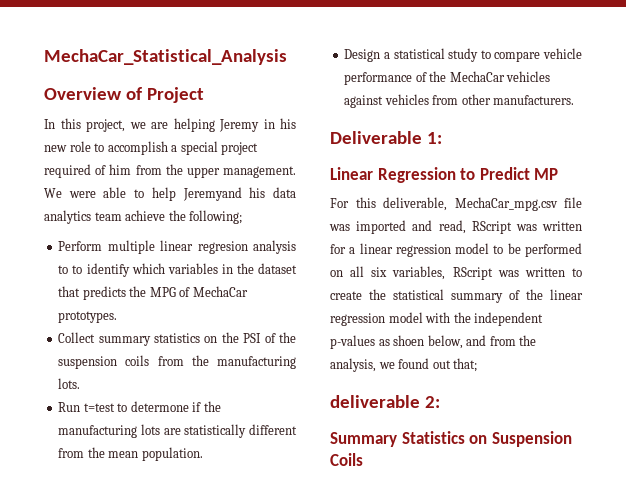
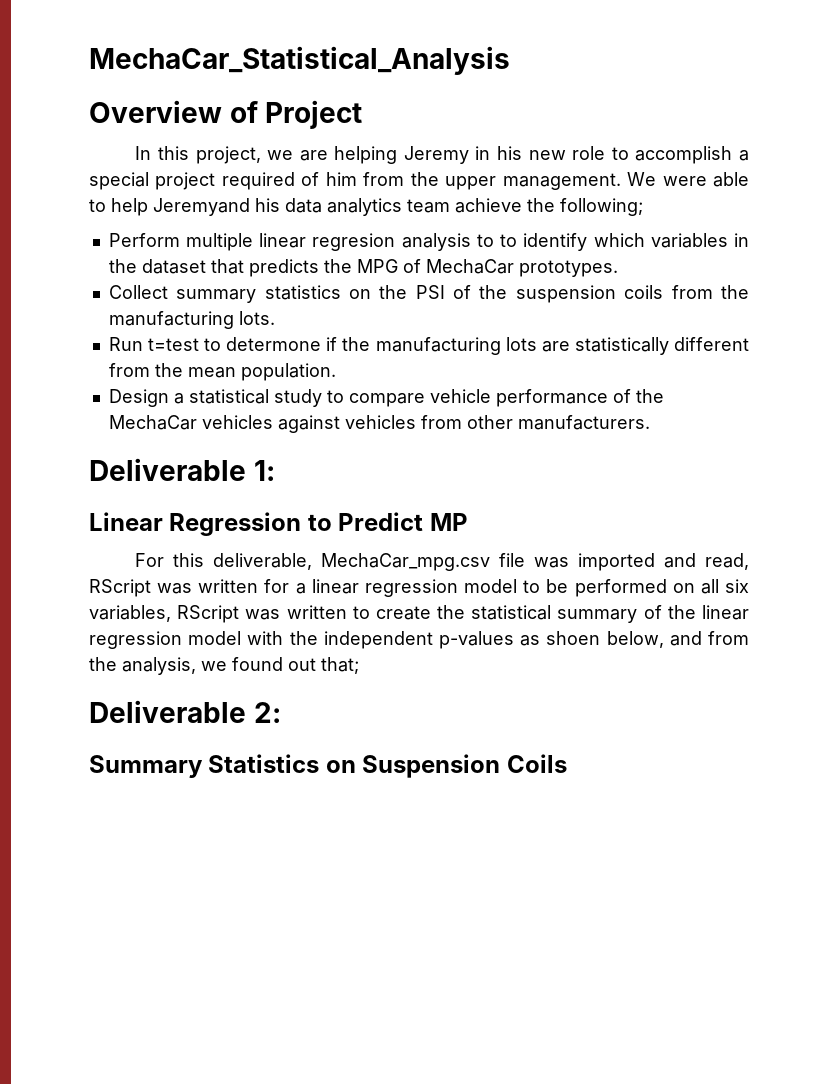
- deliverable 2:
+ Deliverable 2:

